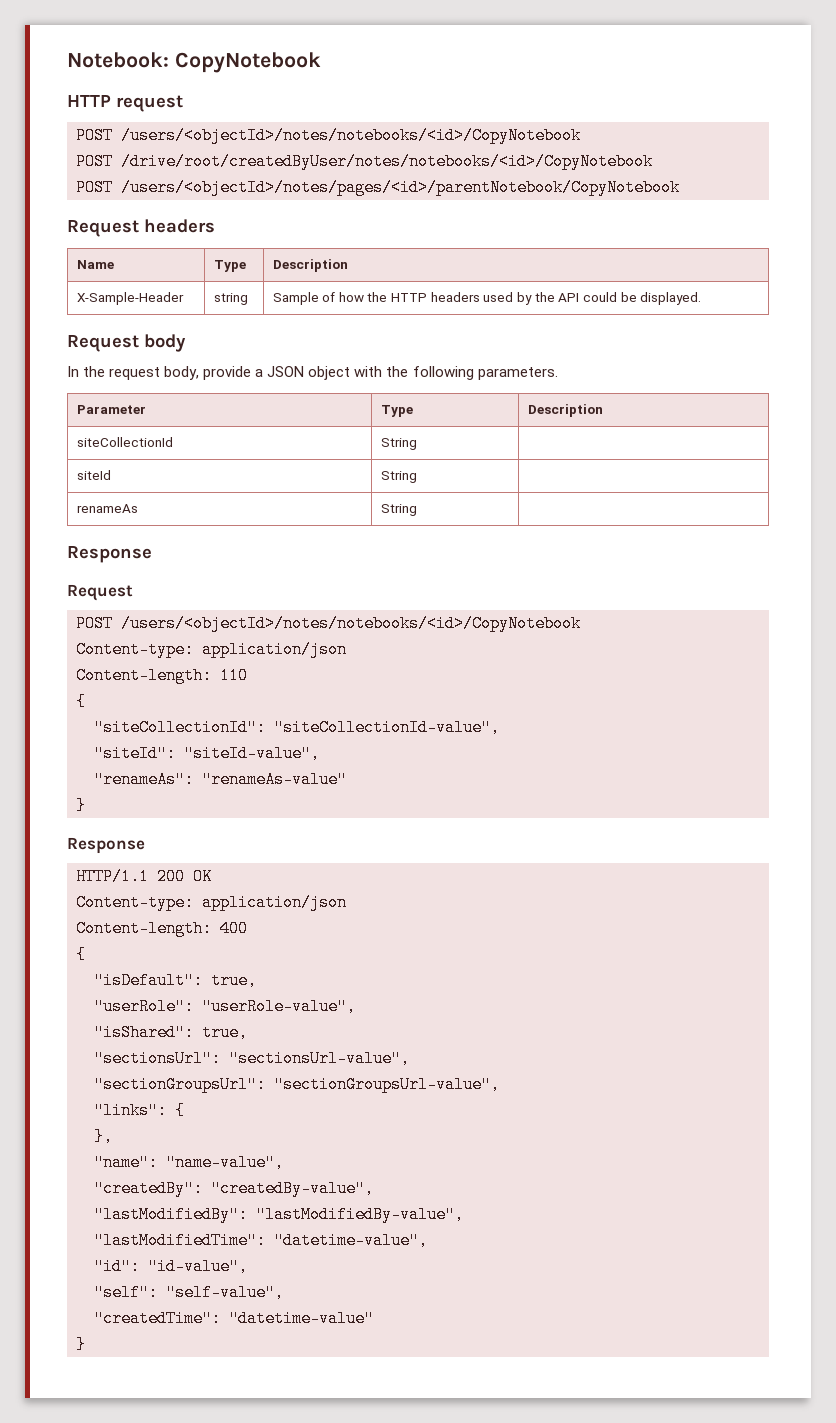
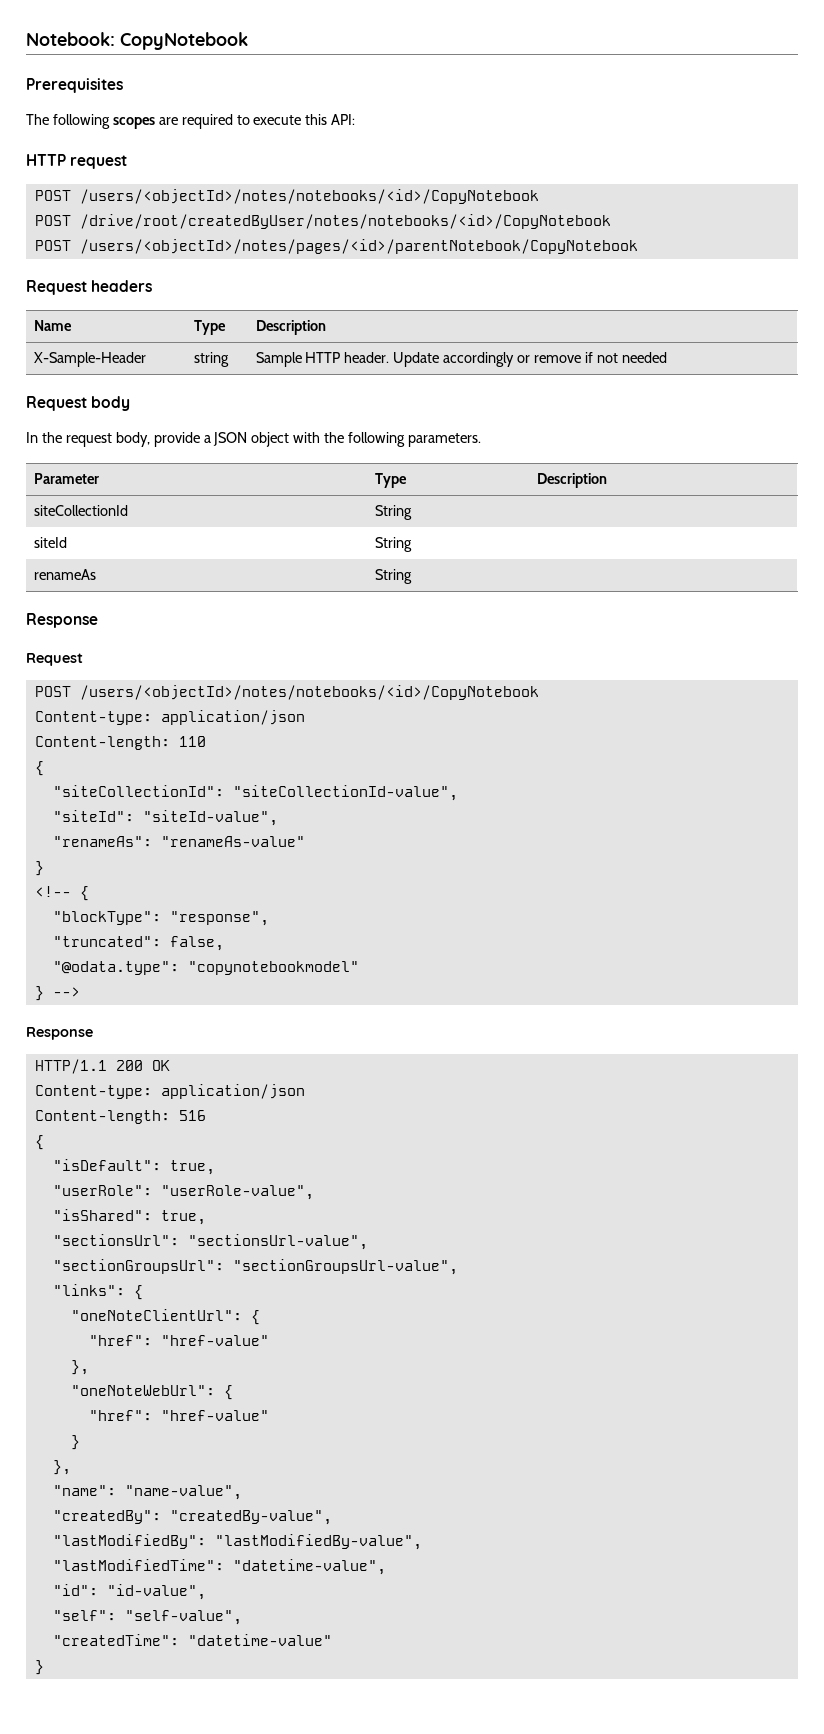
+ Prerequisites
+ The following scopes are required to execute this API:
- X-Sample-Header | string | Sample of how the HTTP headers used by the API could be displayed.
+ X-Sample-Header | string | Sample HTTP header. Update accordingly or remove if not needed
+ <!-- {
+ "blockType": "response",
+ "truncated": false,
+ "@odata.type": "copynotebookmodel"
+ } -->
- Content-length: 400
+ Content-length: 516
+ "oneNoteClientUrl": {
+ "href": "href-value"
+ },
+ "oneNoteWebUrl": {
+ "href": "href-value"
+ }

